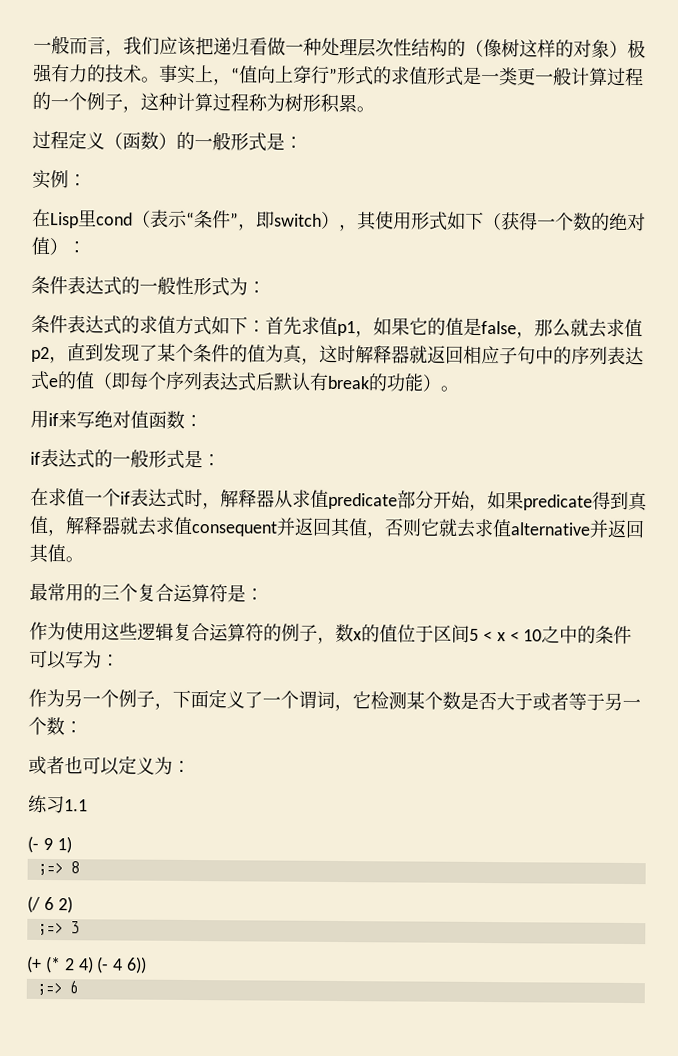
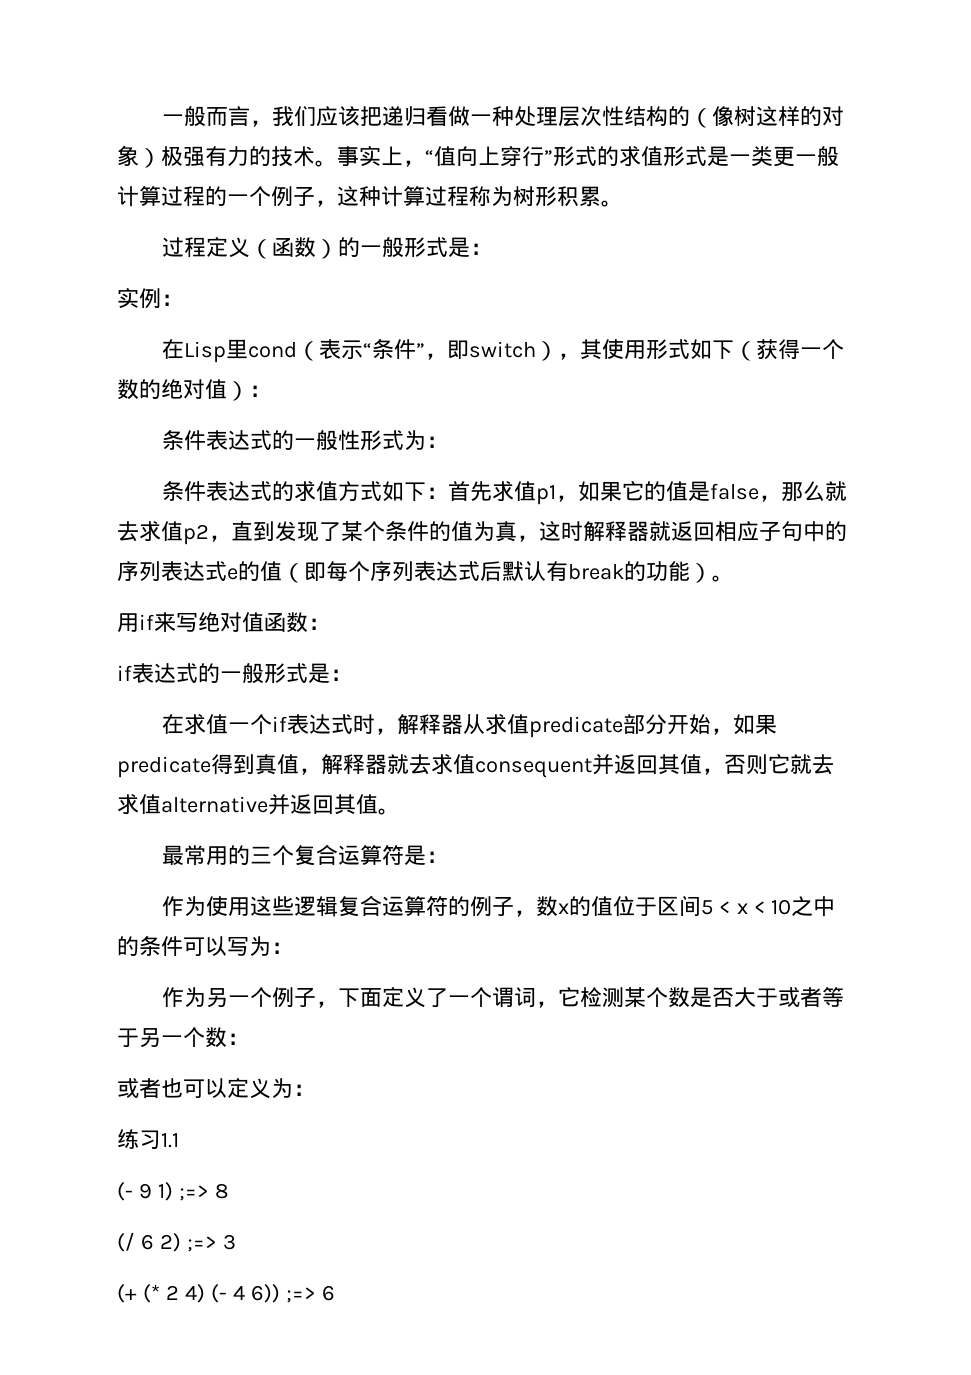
- (- 9 1)
- ;=> 8
+ (- 9 1) ;=> 8
- (/ 6 2)
- ;=> 3
+ (/ 6 2) ;=> 3
- (+ (* 2 4) (- 4 6))
- ;=> 6
+ (+ (* 2 4) (- 4 6)) ;=> 6

